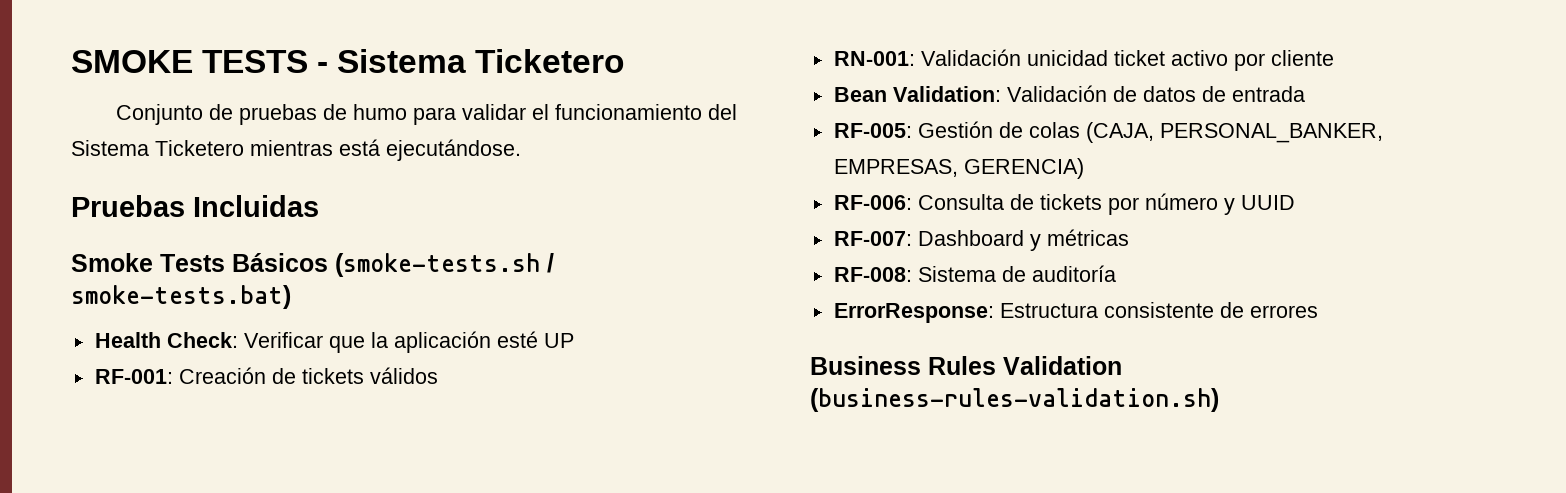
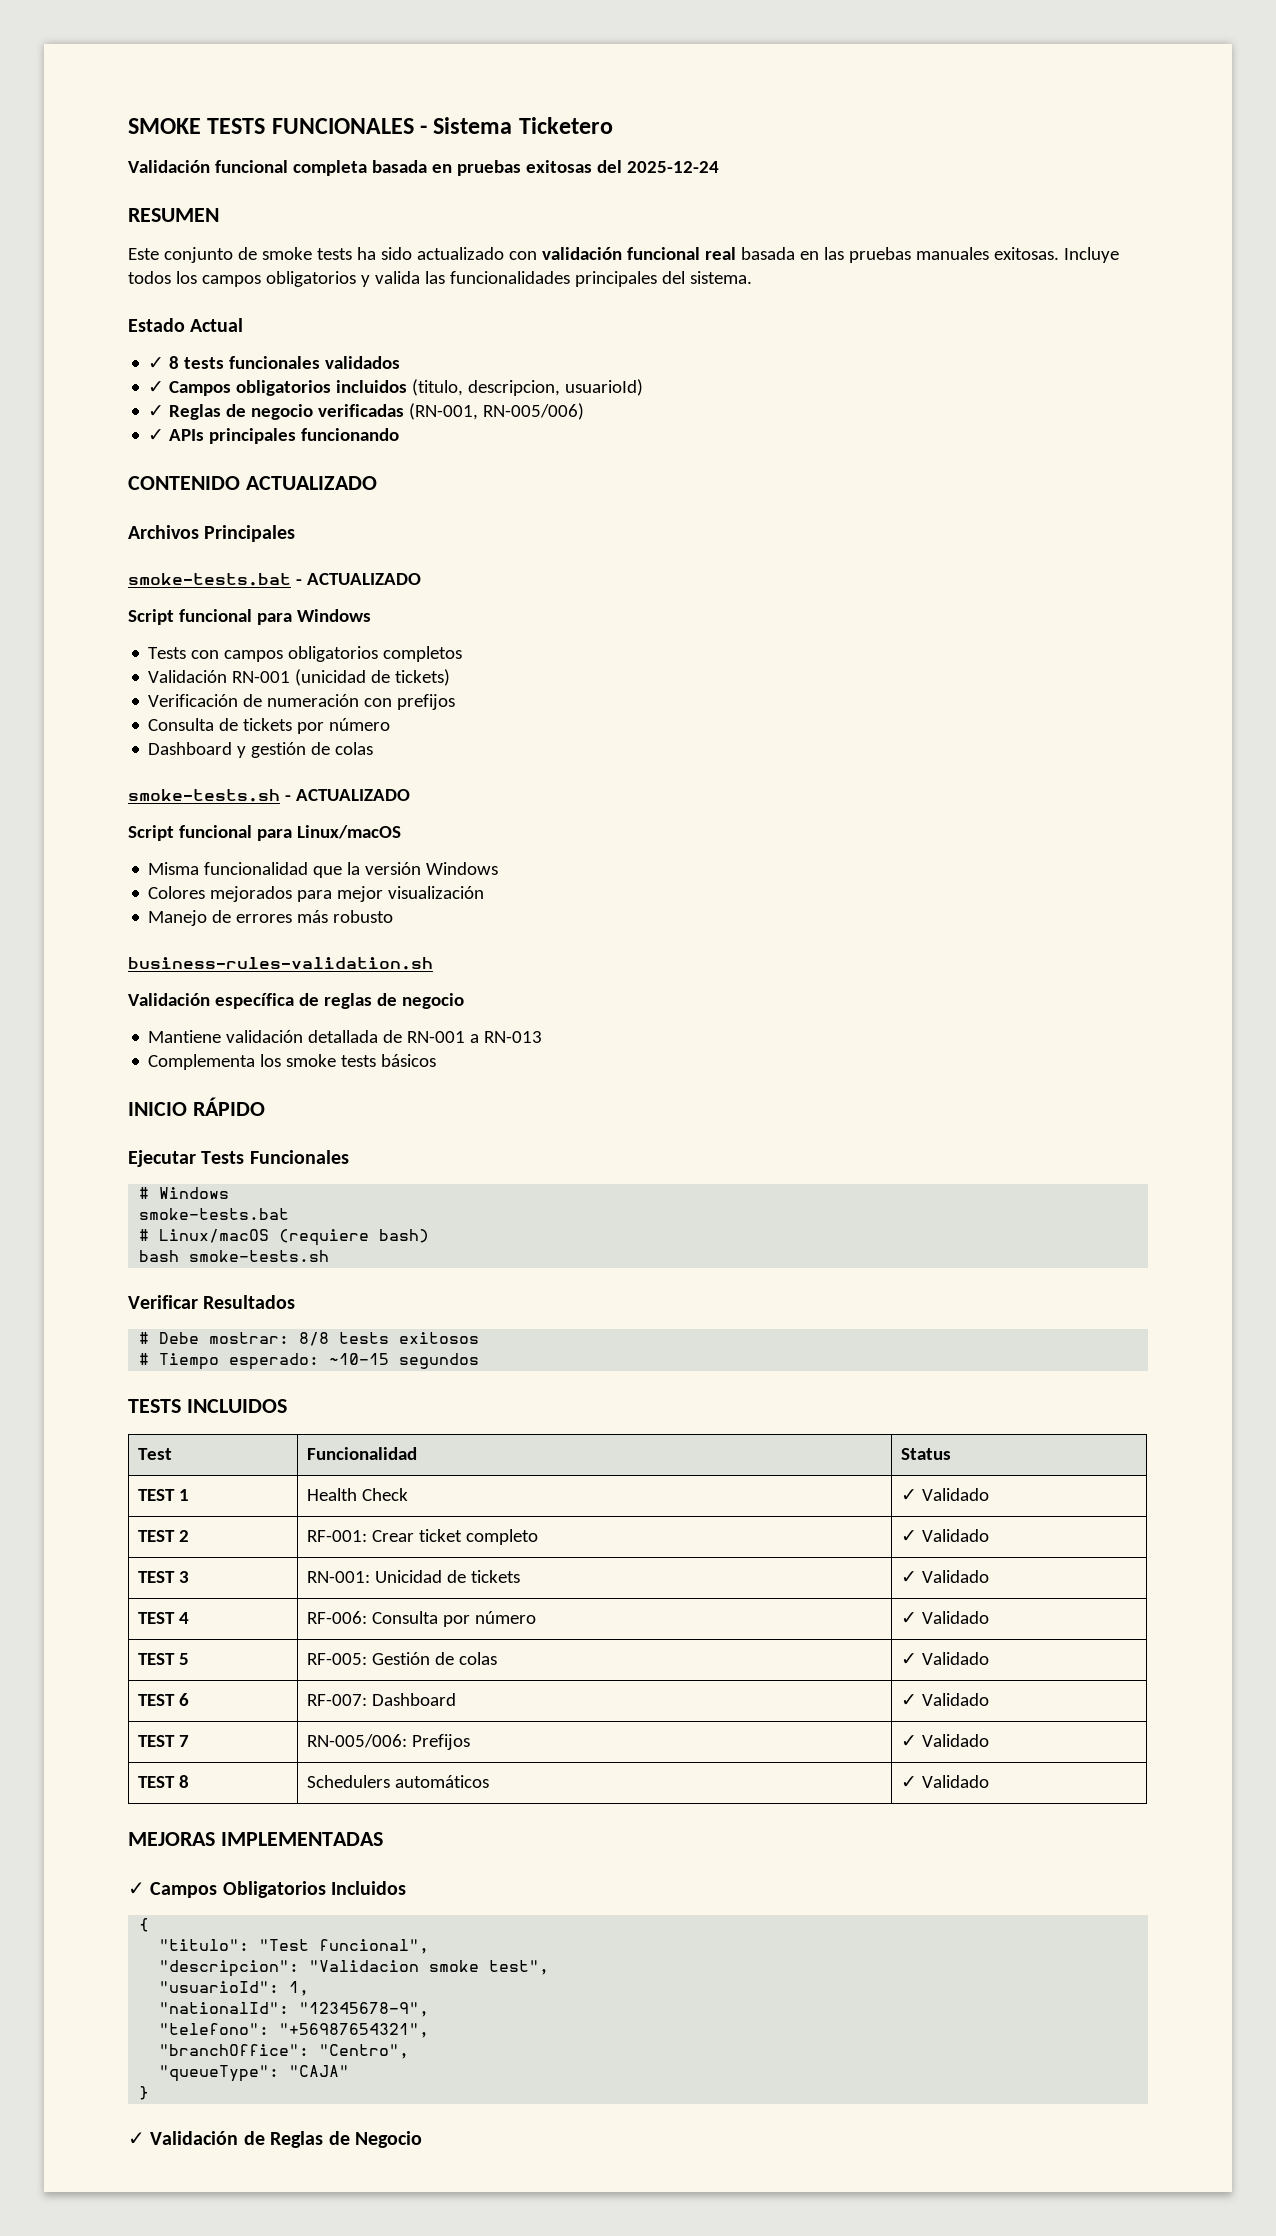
- SMOKE TESTS - Sistema Ticketero
+ SMOKE TESTS FUNCIONALES - Sistema Ticketero
- Conjunto de pruebas de humo para validar el funcionamiento del Sistema Ticketero mientras está ejecutándose.
- Pruebas Incluidas
- Smoke Tests Básicos (smoke-tests.sh / smoke-tests.bat)
- Health Check: Verificar que la aplicación esté UP
- RF-001: Creación de tickets válidos
- RN-001: Validación unicidad ticket activo por cliente
- Bean Validation: Validación de datos de entrada
- RF-005: Gestión de colas (CAJA, PERSONAL_BANKER, EMPRESAS, GERENCIA)
- RF-006: Consulta de tickets por número y UUID
- RF-007: Dashboard y métricas
- RF-008: Sistema de auditoría
- ErrorResponse: Estructura consistente de errores
- Business Rules Validation (business-rules-validation.sh)
+ Validación funcional completa basada en pruebas exitosas del 2025-12-24
+ RESUMEN
+ Este conjunto de smoke tests ha sido actualizado con validación funcional real basada en las pruebas manuales exitosas. Incluye todos los campos obligatorios y valida las funcionalidades principales del sistema.
+ Estado Actual
+ ✓ 8 tests funcionales validados
+ ✓ Campos obligatorios incluidos (titulo, descripcion, usuarioId)
+ ✓ Reglas de negocio verificadas (RN-001, RN-005/006)
+ ✓ APIs principales funcionando
+ CONTENIDO ACTUALIZADO
+ Archivos Principales
+ smoke-tests.bat - ACTUALIZADO
+ Script funcional para Windows
+ Tests con campos obligatorios completos
+ Validación RN-001 (unicidad de tickets)
+ Verificación de numeración con prefijos
+ Consulta de tickets por número
+ Dashboard y gestión de colas
+ smoke-tests.sh - ACTUALIZADO
+ Script funcional para Linux/macOS
+ Misma funcionalidad que la versión Windows
+ Colores mejorados para mejor visualización
+ Manejo de errores más robusto
+ business-rules-validation.sh
+ Validación específica de reglas de negocio
+ Mantiene validación detallada de RN-001 a RN-013
+ Complementa los smoke tests básicos
+ INICIO RÁPIDO
+ Ejecutar Tests Funcionales
+ # Windows
+ smoke-tests.bat
+ # Linux/macOS (requiere bash)
+ bash smoke-tests.sh
+ Verificar Resultados
+ # Debe mostrar: 8/8 tests exitosos
+ # Tiempo esperado: ~10-15 segundos
+ TESTS INCLUIDOS
+ Test | Funcionalidad | Status
+ TEST 1 | Health Check | ✓ Validado
+ TEST 2 | RF-001: Crear ticket completo | ✓ Validado
+ TEST 3 | RN-001: Unicidad de tickets | ✓ Validado
+ TEST 4 | RF-006: Consulta por número | ✓ Validado
+ TEST 5 | RF-005: Gestión de colas | ✓ Validado
+ TEST 6 | RF-007: Dashboard | ✓ Validado
+ TEST 7 | RN-005/006: Prefijos | ✓ Validado
+ TEST 8 | Schedulers automáticos | ✓ Validado
+ MEJORAS IMPLEMENTADAS
+ ✓ Campos Obligatorios Incluidos
+ {
+ "titulo": "Test funcional",
+ "descripcion": "Validacion smoke test",
+ "usuarioId": 1,
+ "nationalId": "12345678-9",
+ "telefono": "+56987654321",
+ "branchOffice": "Centro",
+ "queueType": "CAJA"
+ }
+ ✓ Validación de Reglas de Negocio

